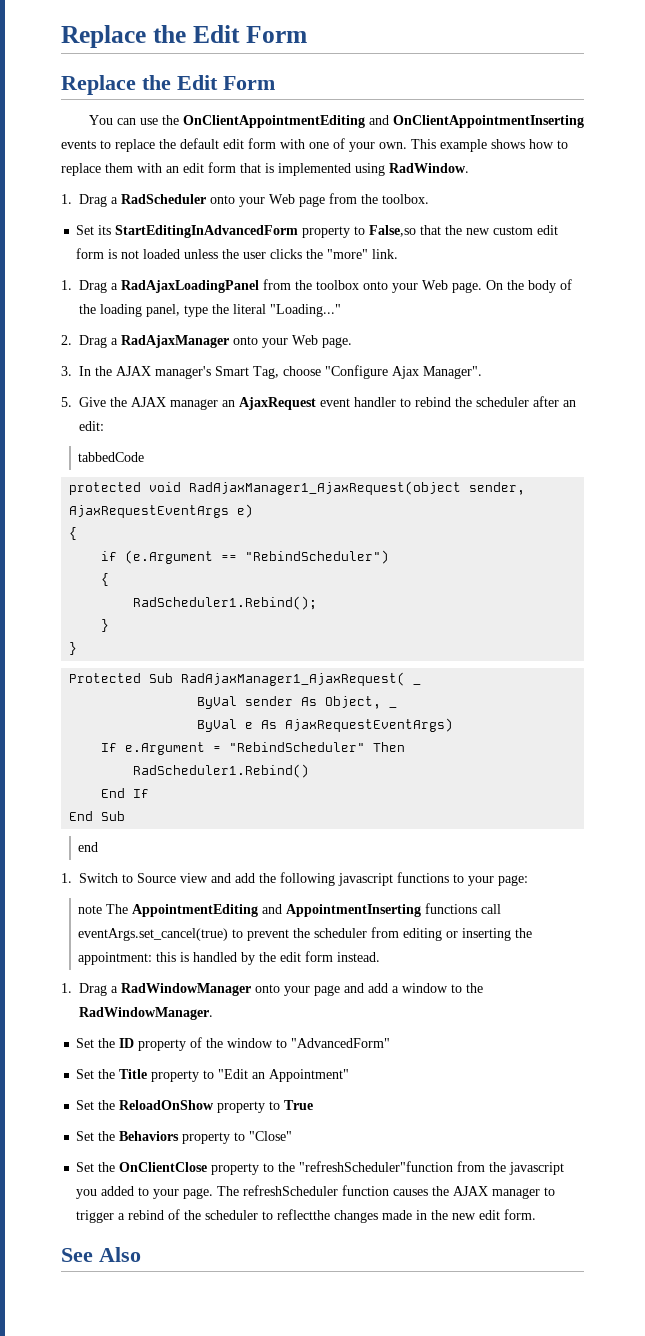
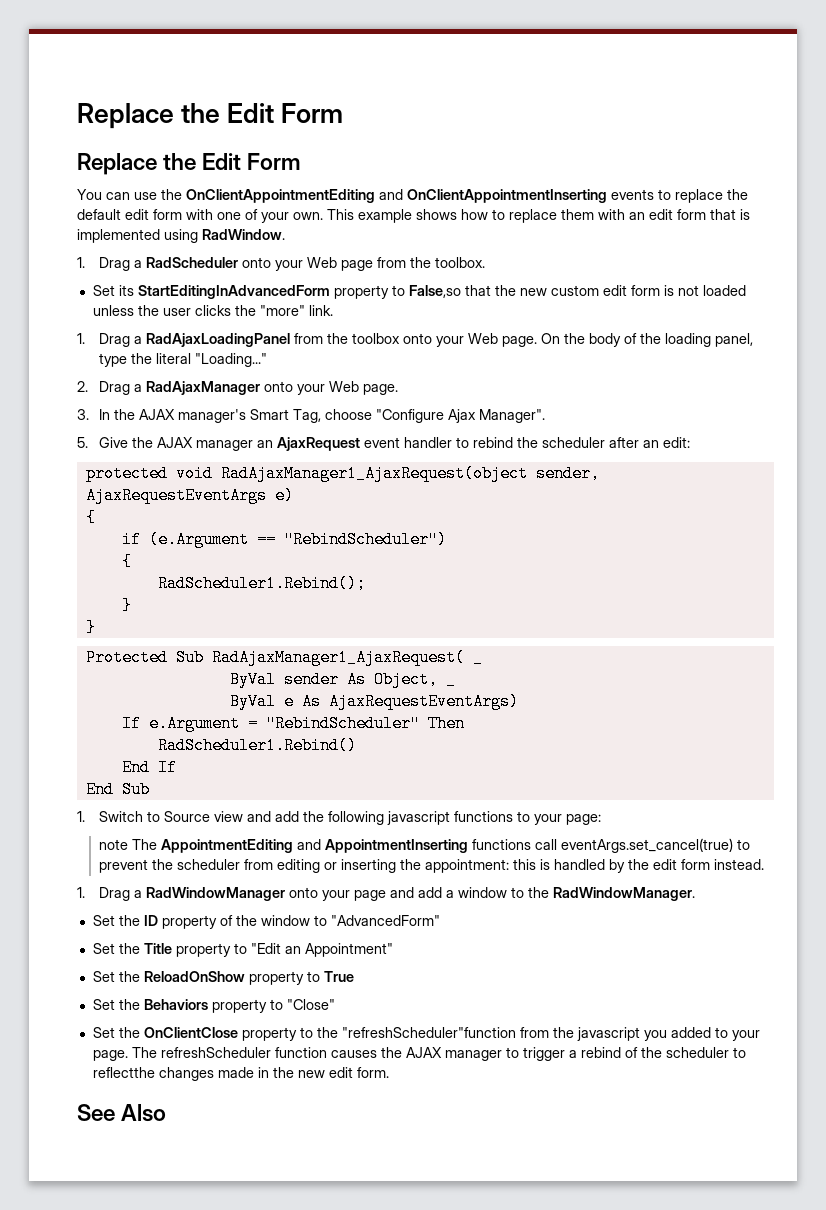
- tabbedCode
- end

